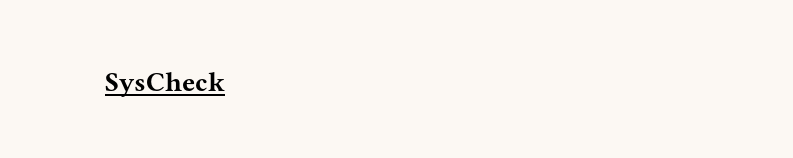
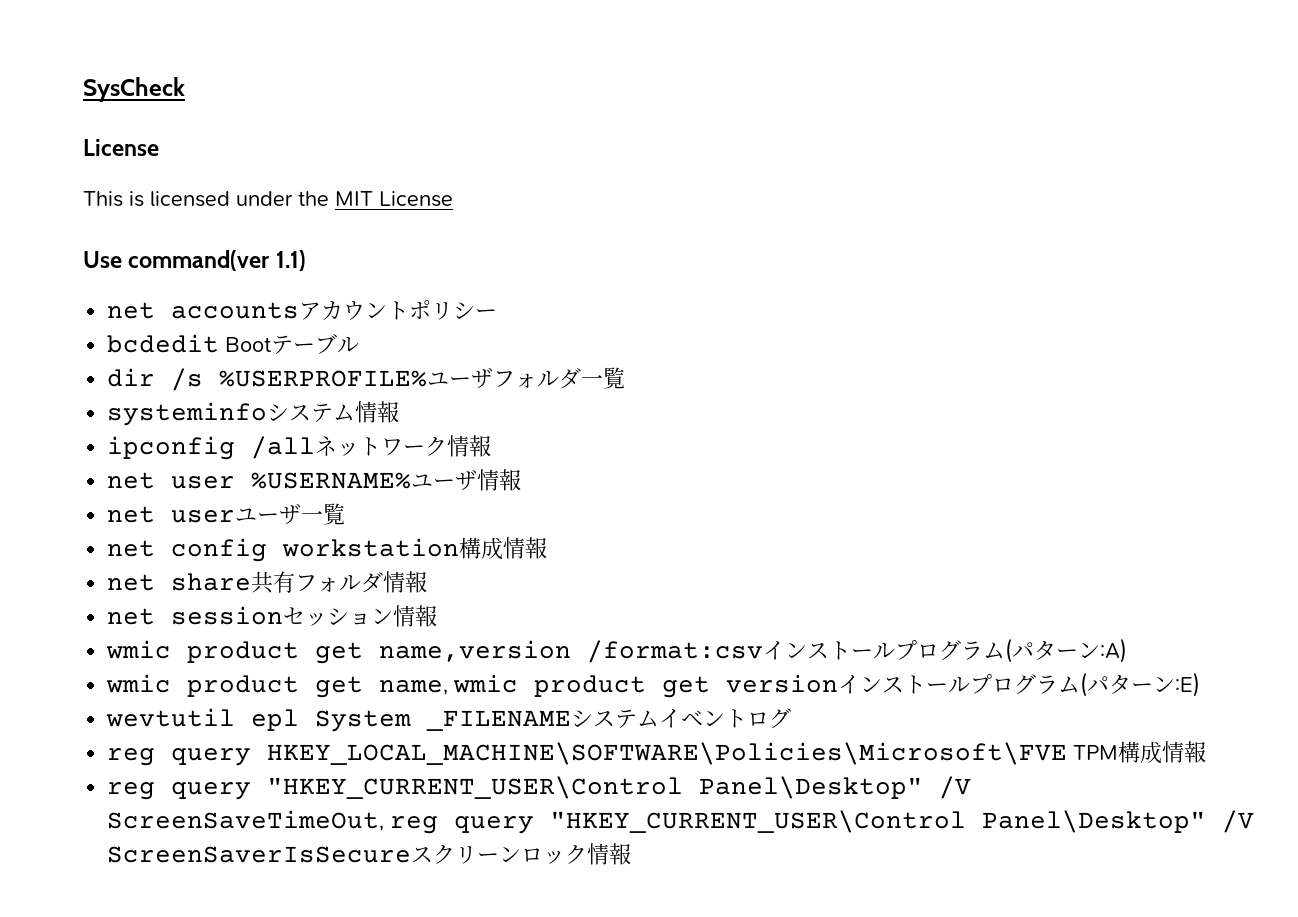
  SysCheck
+ License
+ This is licensed under the MIT License
+ Use command(ver 1.1)
+ net accountsアカウントポリシー
+ bcdedit Bootテーブル
+ dir /s %USERPROFILE%ユーザフォルダ一覧
+ systeminfoシステム情報
+ ipconfig /allネットワーク情報
+ net user %USERNAME%ユーザ情報
+ net userユーザ一覧
+ net config workstation構成情報
+ net share共有フォルダ情報
+ net sessionセッション情報
+ wmic product get name,version /format:csvインストールプログラム(パターン:A)
+ wmic product get name, wmic product get versionインストールプログラム(パターン:E)
+ wevtutil epl System _FILENAMEシステムイベントログ
+ reg query HKEY_LOCAL_MACHINE\SOFTWARE\Policies\Microsoft\FVE TPM構成情報
+ reg query "HKEY_CURRENT_USER\Control Panel\Desktop" /V ScreenSaveTimeOut, reg query "HKEY_CURRENT_USER\Control Panel\Desktop" /V ScreenSaverIsSecureスクリーンロック情報

